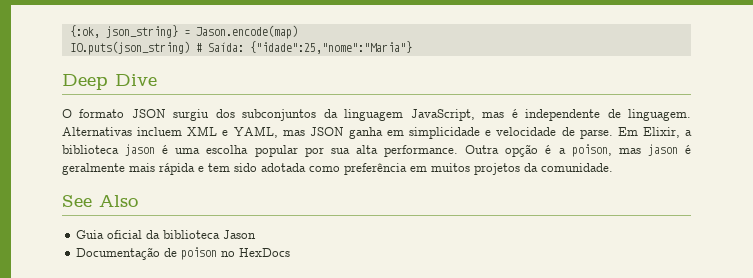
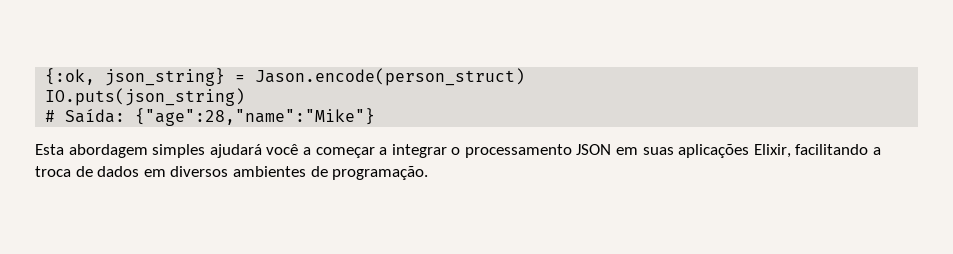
- {:ok, json_string} = Jason.encode(map)
+ {:ok, json_string} = Jason.encode(person_struct)
- IO.puts(json_string) # Saída: {"idade":25,"nome":"Maria"}
- Deep Dive
- O formato JSON surgiu dos subconjuntos da linguagem JavaScript, mas é independente de linguagem. Alternativas incluem XML e YAML, mas JSON ganha em simplicidade e velocidade de parse. Em Elixir, a biblioteca jason é uma escolha popular por sua alta performance. Outra opção é a poison, mas jason é geralmente mais rápida e tem sido adotada como preferência em muitos projetos da comunidade.
- See Also
- Guia oficial da biblioteca Jason
- Documentação de poison no HexDocs
+ IO.puts(json_string)
+ # Saída: {"age":28,"name":"Mike"}
+ Esta abordagem simples ajudará você a começar a integrar o processamento JSON em suas aplicações Elixir, facilitando a troca de dados em diversos ambientes de programação.

